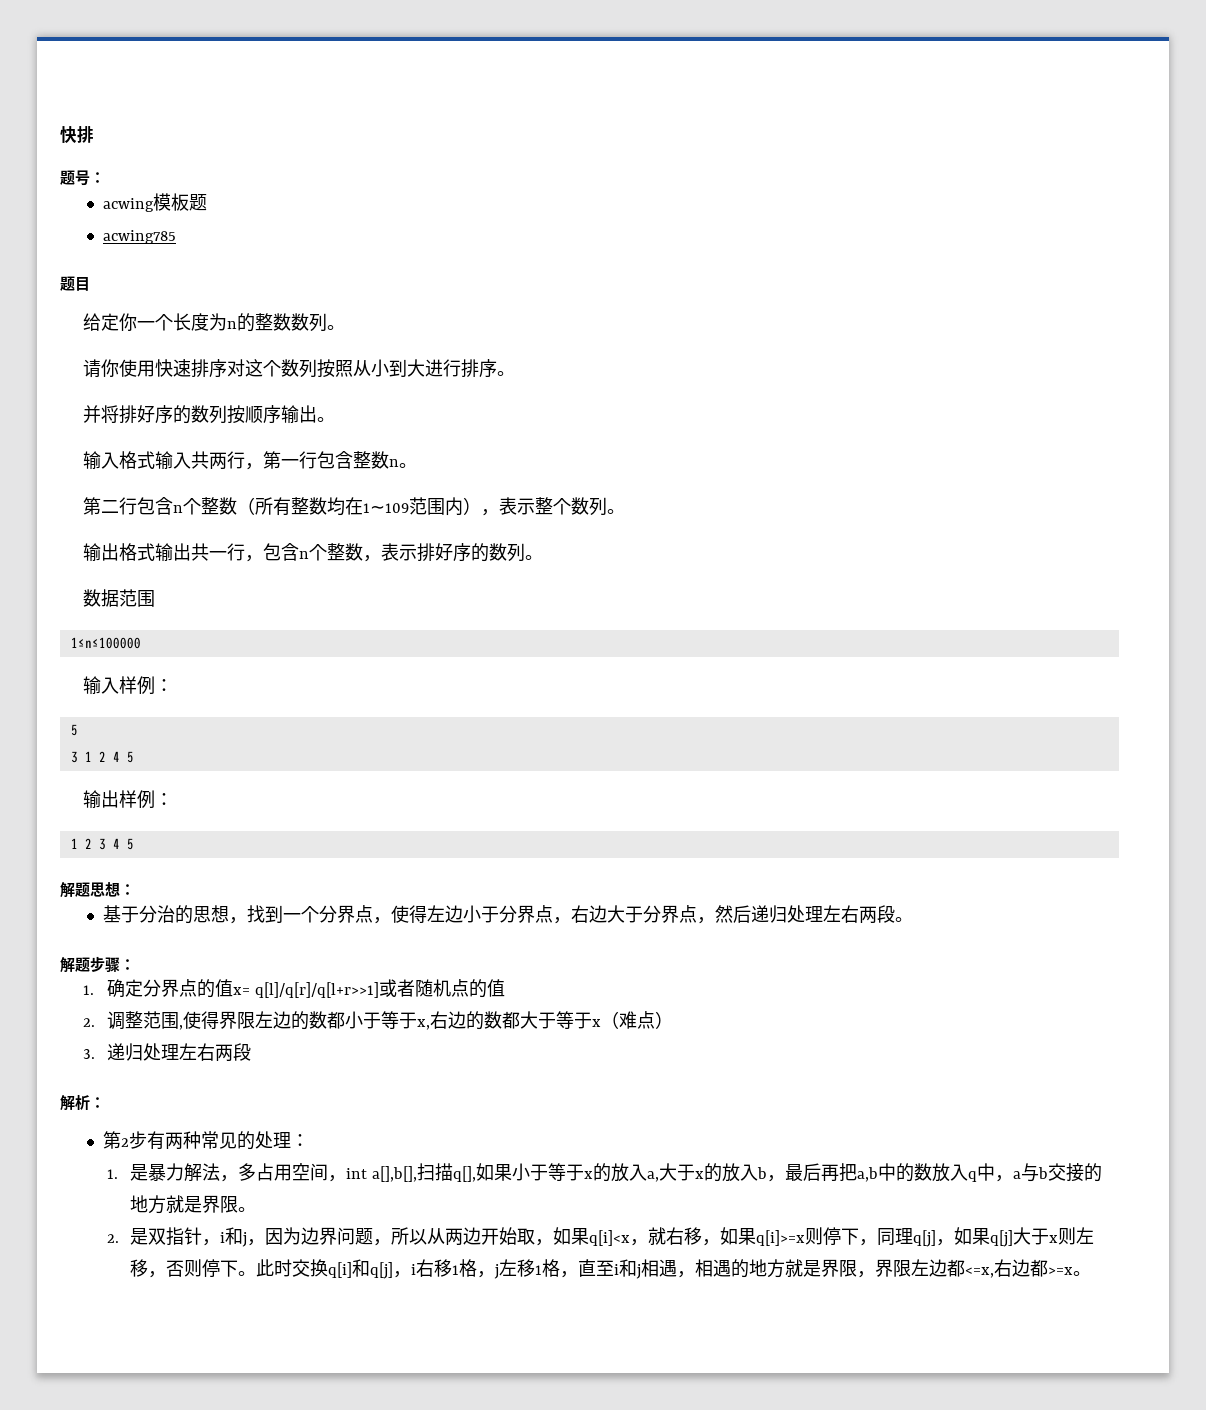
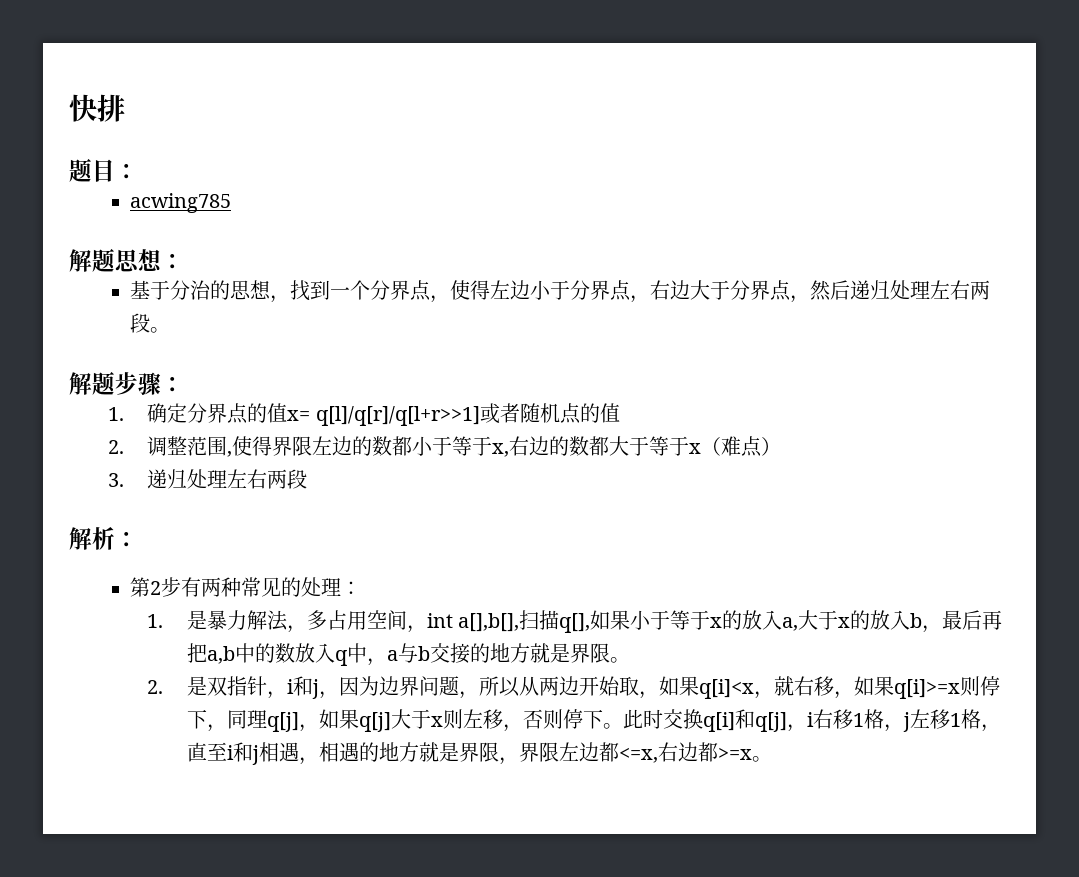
- 题号：
- acwing模板题
+ 题目：
- 题目
- 给定你一个长度为n的整数数列。
- 请你使用快速排序对这个数列按照从小到大进行排序。
- 并将排好序的数列按顺序输出。
- 输入格式输入共两行，第一行包含整数n。
- 第二行包含n个整数（所有整数均在1∼109范围内），表示整个数列。
- 输出格式输出共一行，包含n个整数，表示排好序的数列。
- 数据范围
- 1≤n≤100000
- 输入样例：
- 5
- 3 1 2 4 5
- 输出样例：
- 1 2 3 4 5

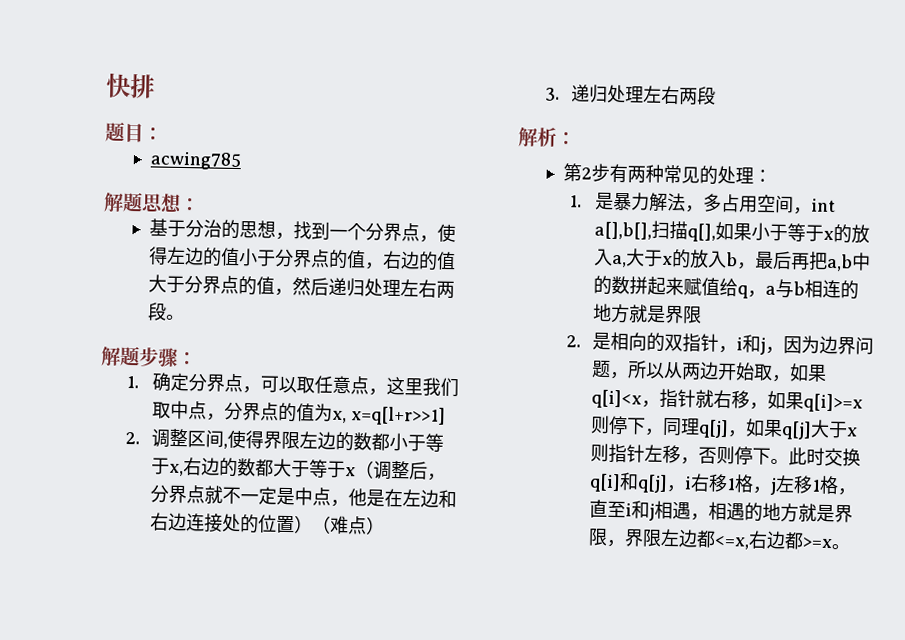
- 基于分治的思想，找到一个分界点，使得左边小于分界点，右边大于分界点，然后递归处理左右两段。
+ 基于分治的思想，找到一个分界点，使得左边的值小于分界点的值，右边的值大于分界点的值，然后递归处理左右两段。
- 1.确定分界点的值x= q[l]/q[r]/q[l+r>>1]或者随机点的值
+ 1.确定分界点，可以取任意点，这里我们取中点，分界点的值为x, x=q[l+r>>1]
- 2.调整范围,使得界限左边的数都小于等于x,右边的数都大于等于x（难点）
+ 2.调整区间,使得界限左边的数都小于等于x,右边的数都大于等于x（调整后，分界点就不一定是中点，他是在左边和右边连接处的位置）（难点）
- 1.是暴力解法，多占用空间，int a[],b[],扫描q[],如果小于等于x的放入a,大于x的放入b，最后再把a,b中的数放入q中，a与b交接的地方就是界限。
+ 1.是暴力解法，多占用空间，int a[],b[],扫描q[],如果小于等于x的放入a,大于x的放入b，最后再把a,b中的数拼起来赋值给q，a与b相连的地方就是界限
- 2.是双指针，i和j，因为边界问题，所以从两边开始取，如果q[i]<x，就右移，如果q[i]>=x则停下，同理q[j]，如果q[j]大于x则左移，否则停下。
+ 2.是相向的双指针，i和j，因为边界问题，所以从两边开始取，如果q[i]<x，指针就右移，如果q[i]>=x则停下，同理q[j]，如果q[j]大于x则指针左移，否则停下。

